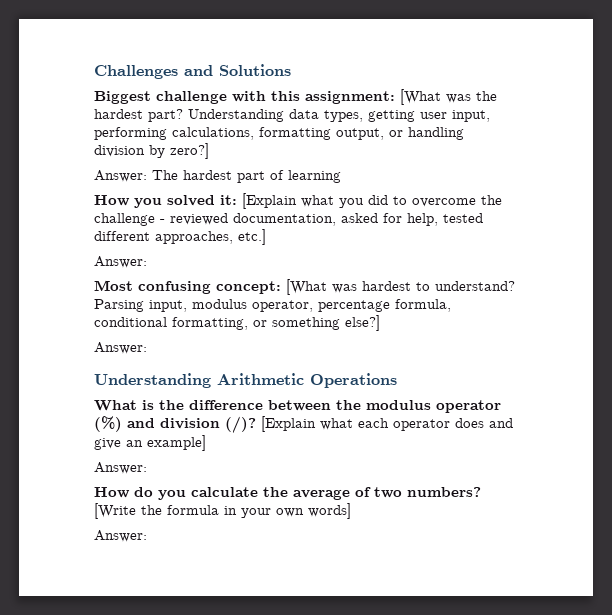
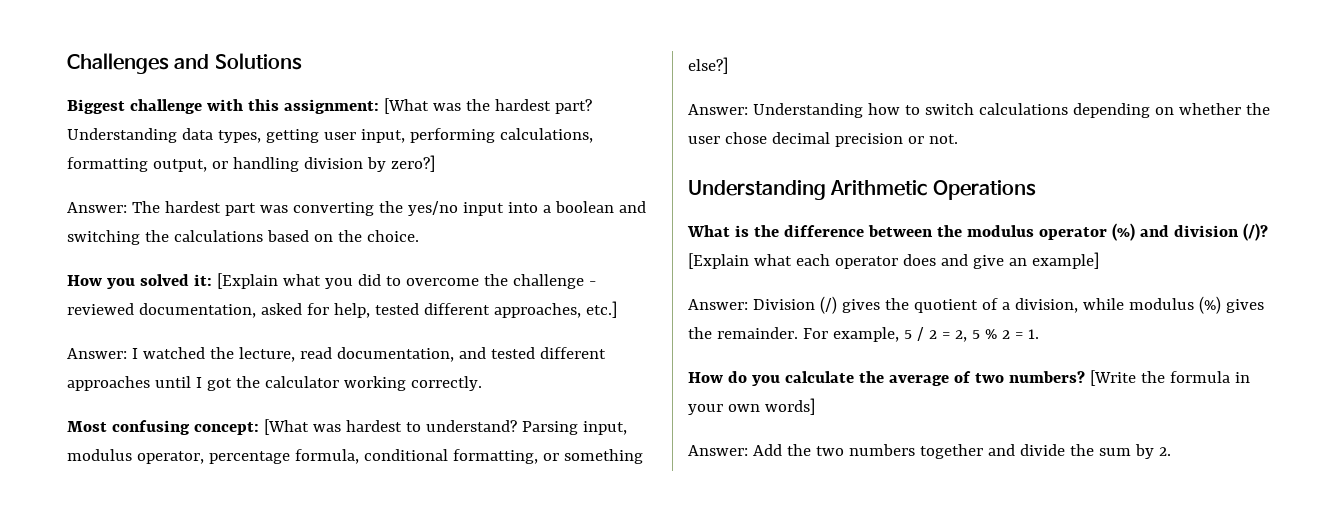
- Answer: The hardest part of learning
+ Answer: The hardest part was converting the yes/no input into a boolean and switching the calculations based on the choice.
  How you solved it: [Explain what you did to overcome the challenge - reviewed documentation, asked for help, tested different approaches, etc.]
- Answer:
+ Answer: I watched the lecture, read documentation, and tested different approaches until I got the calculator working correctly.
  Parsing input, modulus operator, percentage formula, conditional formatting, or something else?]
- Answer:
+ Answer: Understanding how to switch calculations depending on whether the user chose decimal precision or not.
  [Explain what each operator does and give an example]
- Answer:
+ Answer: Division (/) gives the quotient of a division, while modulus (%) gives the remainder. For example, 5 / 2 = 2, 5 % 2 = 1.
  [Write the formula in your own words]
- Answer:
+ Answer: Add the two numbers together and divide the sum by 2.

